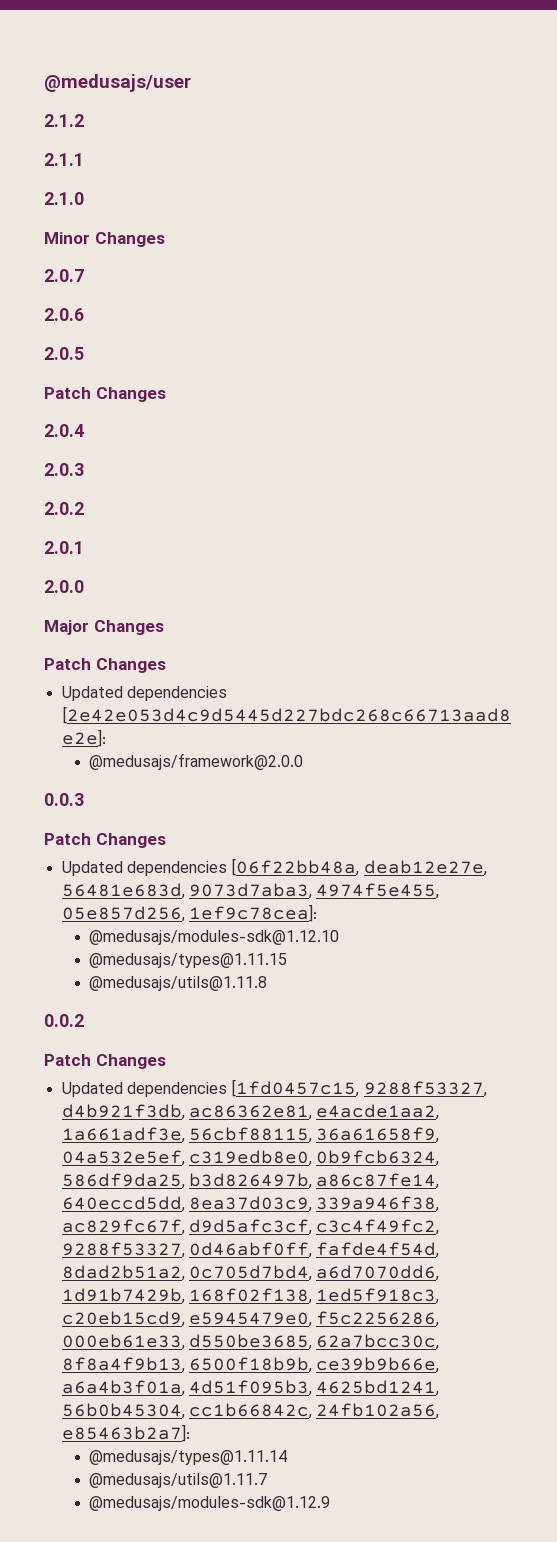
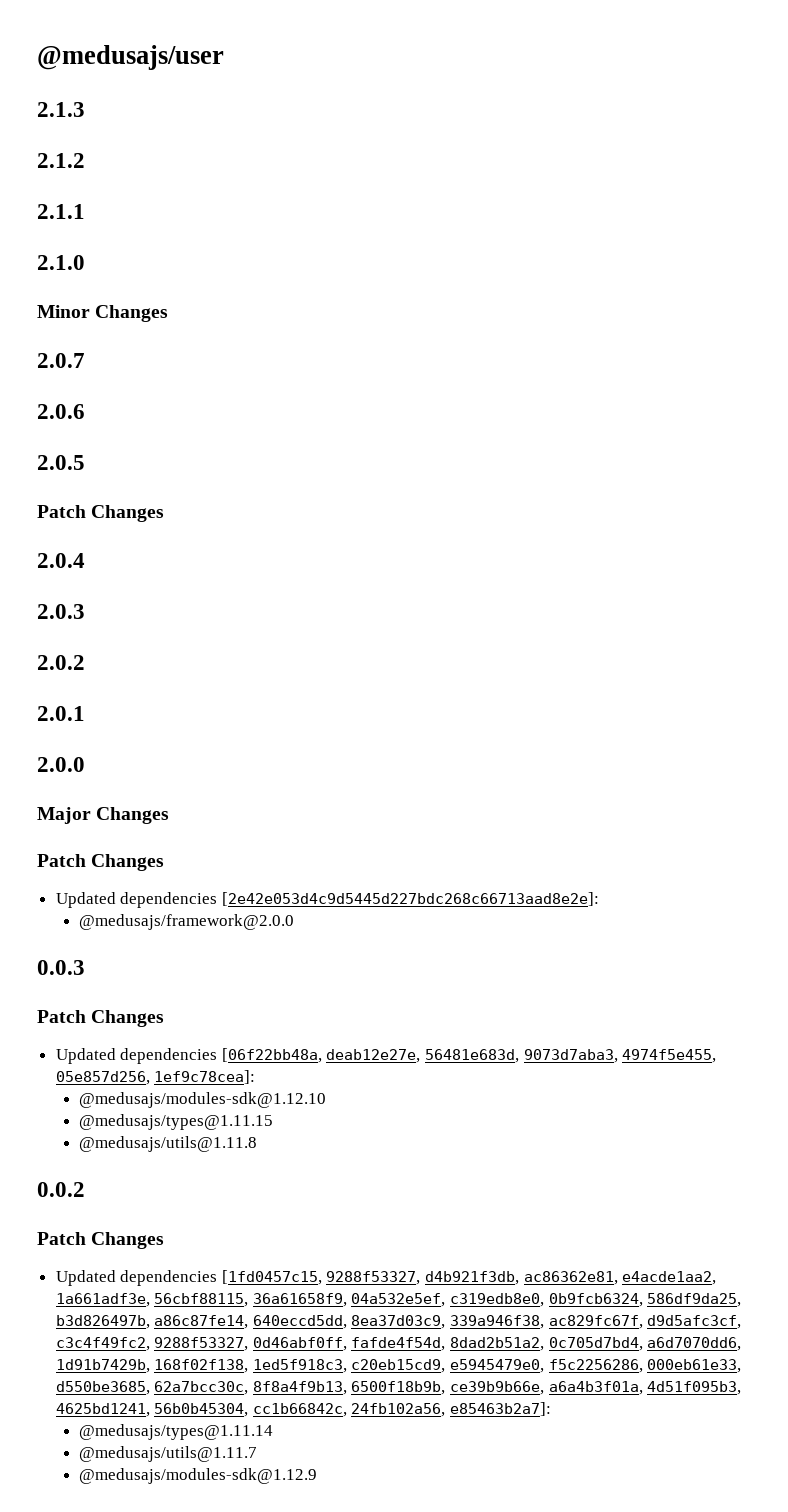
+ 2.1.3

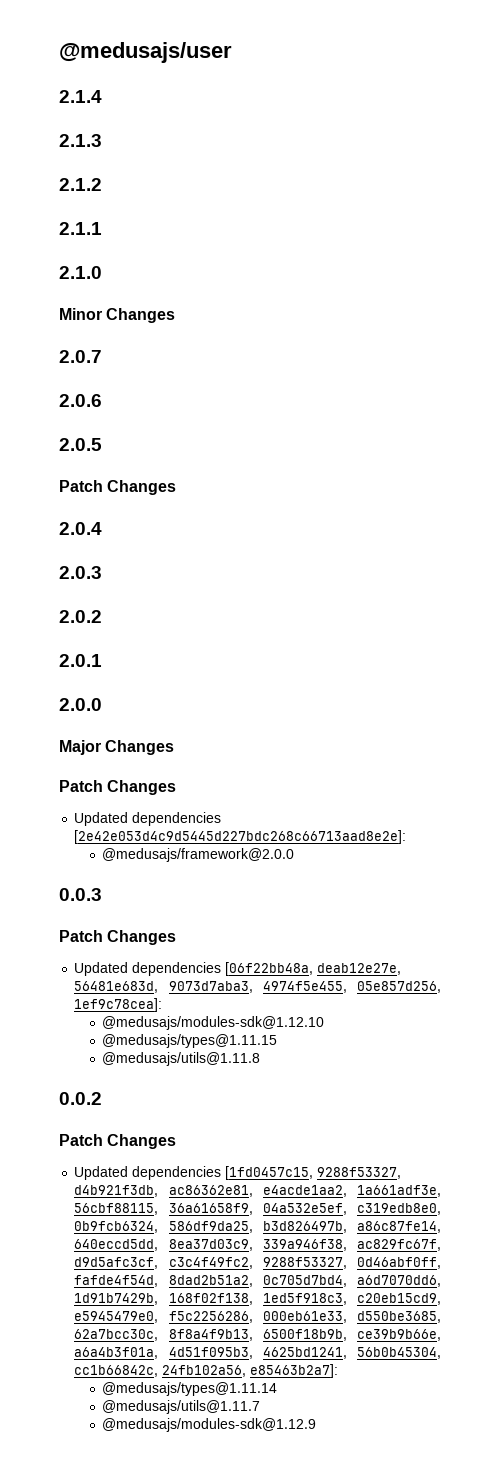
+ 2.1.4

